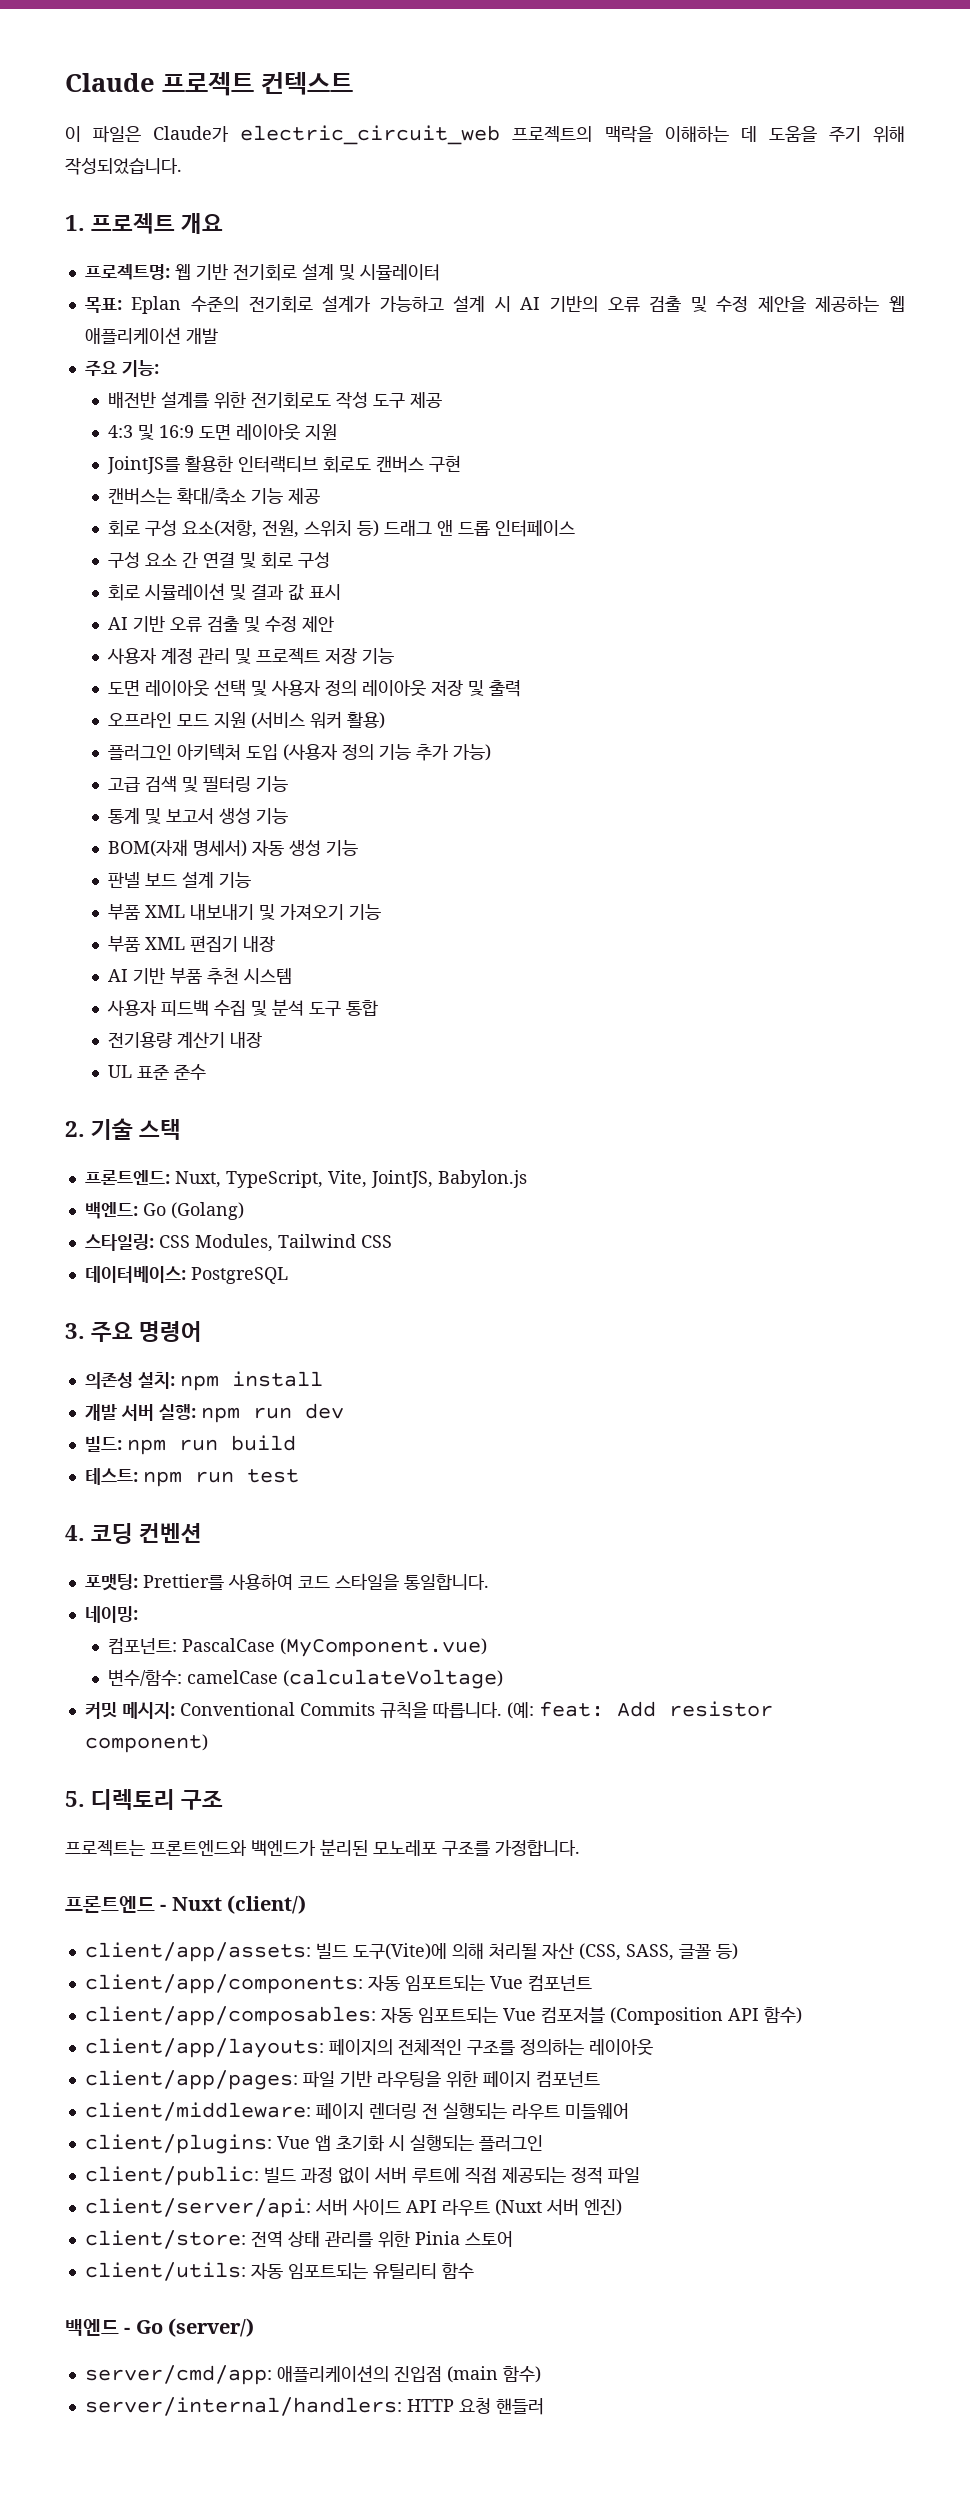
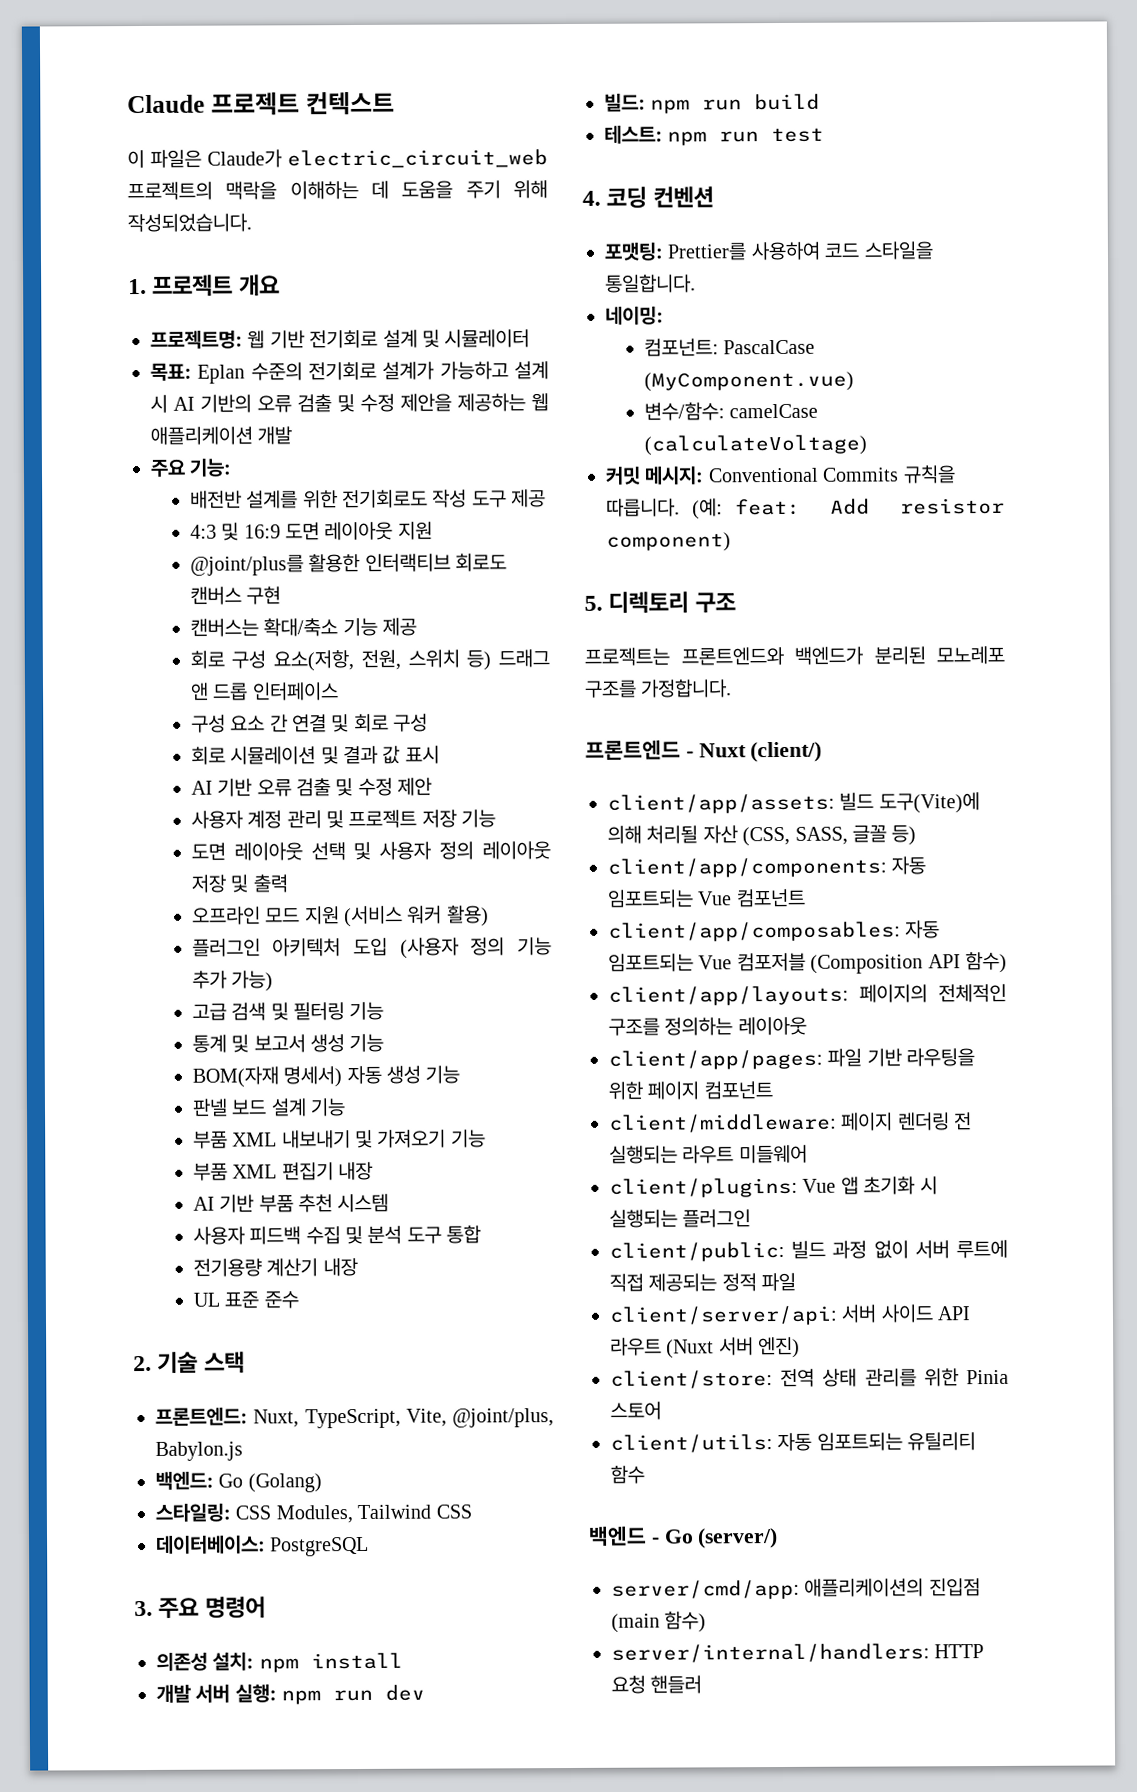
- JointJS를 활용한 인터랙티브 회로도 캔버스 구현
+ @joint/plus를 활용한 인터랙티브 회로도 캔버스 구현
- 프론트엔드: Nuxt, TypeScript, Vite, JointJS, Babylon.js
+ 프론트엔드: Nuxt, TypeScript, Vite, @joint/plus, Babylon.js

